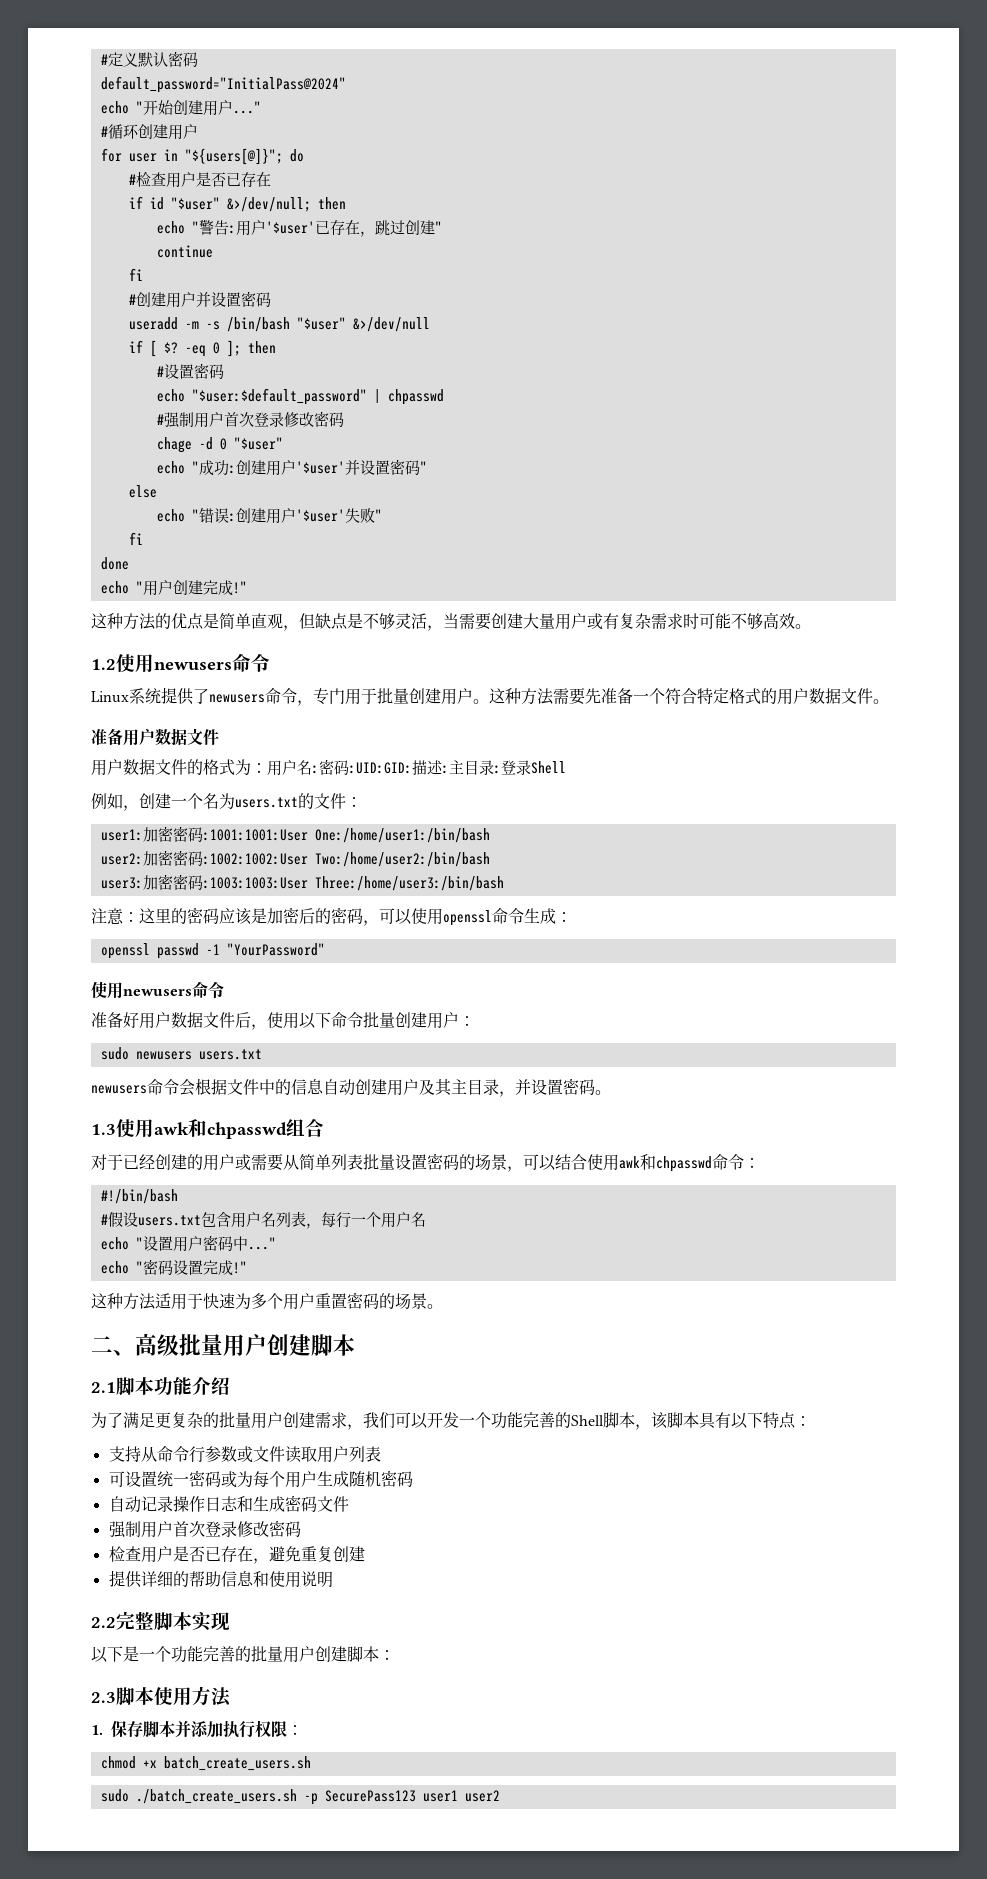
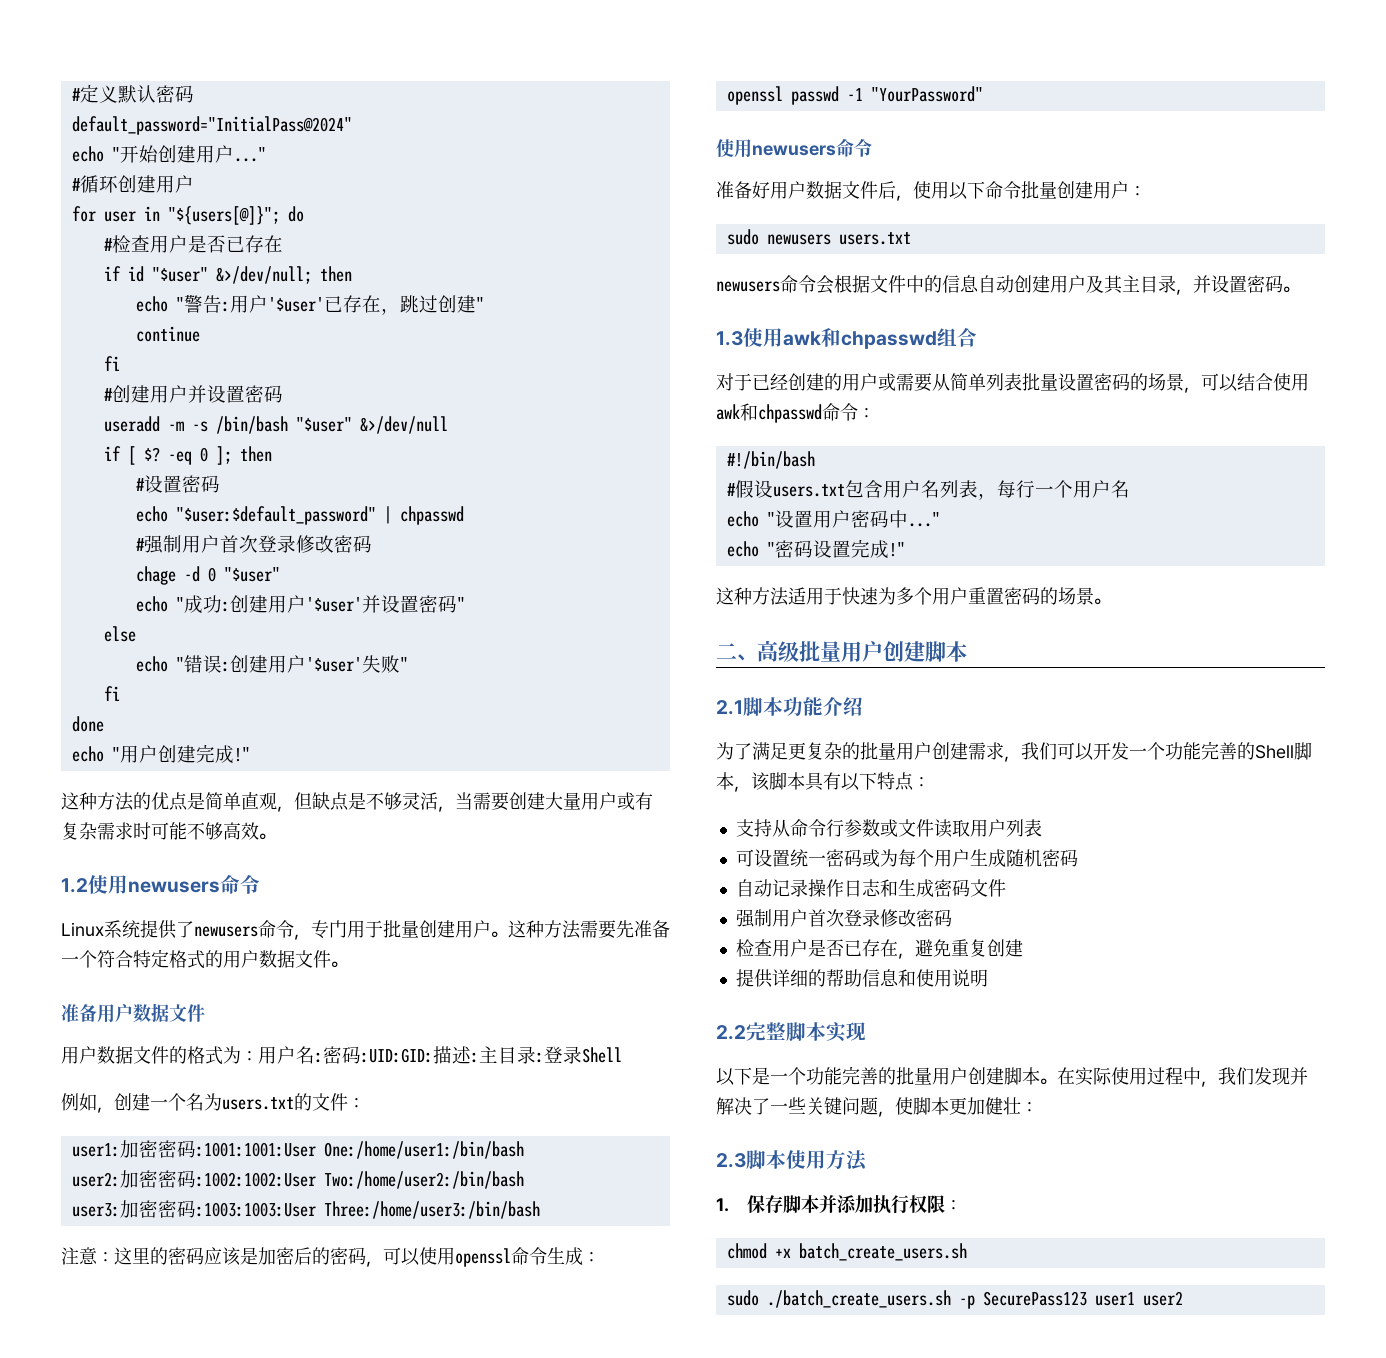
- 以下是一个功能完善的批量用户创建脚本：
+ 以下是一个功能完善的批量用户创建脚本。在实际使用过程中，我们发现并解决了一些关键问题，使脚本更加健壮：

